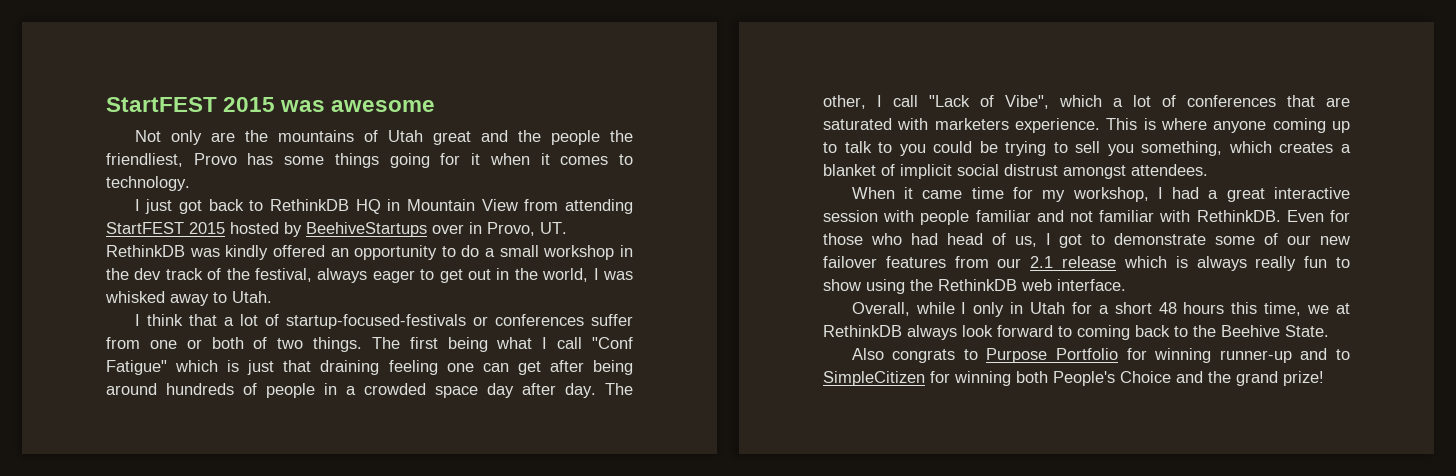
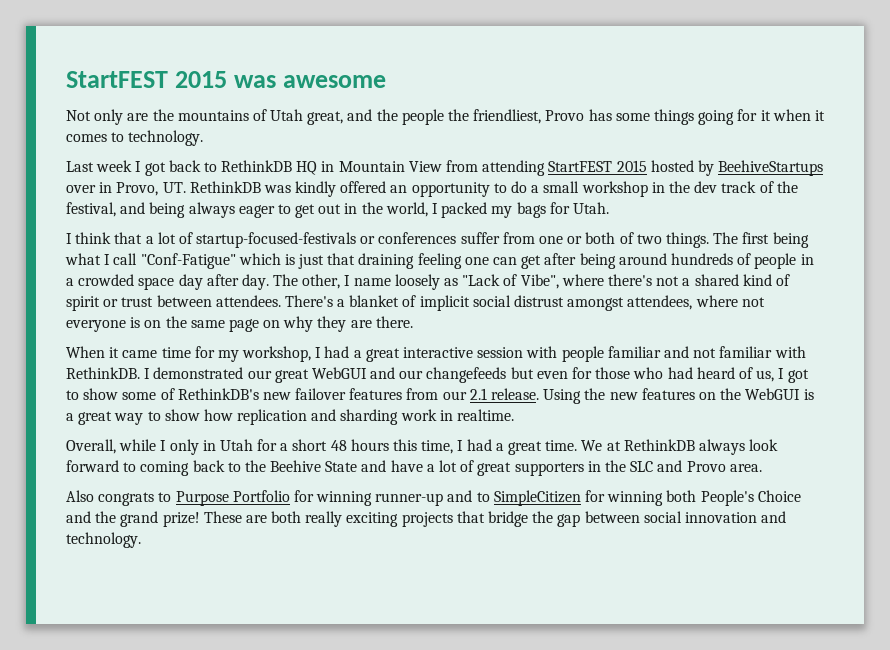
- Not only are the mountains of Utah great and the people the friendliest, Provo has some things going for it when it comes to technology.
+ Not only are the mountains of Utah great, and the people the friendliest, Provo has some things going for it when it comes to technology.
- I just got back to RethinkDB HQ in Mountain View from attending StartFEST 2015 hosted by BeehiveStartups over in Provo, UT. RethinkDB was kindly offered an opportunity to do a small workshop in the dev track of the festival, always eager to get out in the world, I was whisked away to Utah.
+ Last week I got back to RethinkDB HQ in Mountain View from attending StartFEST 2015 hosted by BeehiveStartups over in Provo, UT. RethinkDB was kindly offered an opportunity to do a small workshop in the dev track of the festival, and being always eager to get out in the world, I packed my bags for Utah.
- The first being what I call "Conf Fatigue" which is just that draining feeling one can get after being around hundreds of people in a crowded space day after day.
+ The first being what I call "Conf-Fatigue" which is just that draining feeling one can get after being around hundreds of people in a crowded space day after day.
- The other, I call "Lack of Vibe", which a lot of conferences that are saturated with marketers experience. This is where anyone coming up to talk to you could be trying to sell you something, which creates a blanket of implicit social distrust amongst attendees.
+ The other, I name loosely as "Lack of Vibe", where there's not a shared kind of spirit or trust between attendees. There's a blanket of implicit social distrust amongst attendees, where not everyone is on the same page on why they are there.
- Even for those who had head of us, I got to demonstrate some of our new failover features from our 2.1 release which is always really fun to show using the RethinkDB web interface.
+ I demonstrated our great WebGUI and our changefeeds but even for those who had heard of us, I got to show some of RethinkDB's new failover features from our 2.1 release. Using the new features on the WebGUI is a great way to show how replication and sharding work in realtime.
- Overall, while I only in Utah for a short 48 hours this time, we at RethinkDB always look forward to coming back to the Beehive State.
+ Overall, while I only in Utah for a short 48 hours this time, I had a great time. We at RethinkDB always look forward to coming back to the Beehive State and have a lot of great supporters in the SLC and Provo area.
+ These are both really exciting projects that bridge the gap between social innovation and technology.

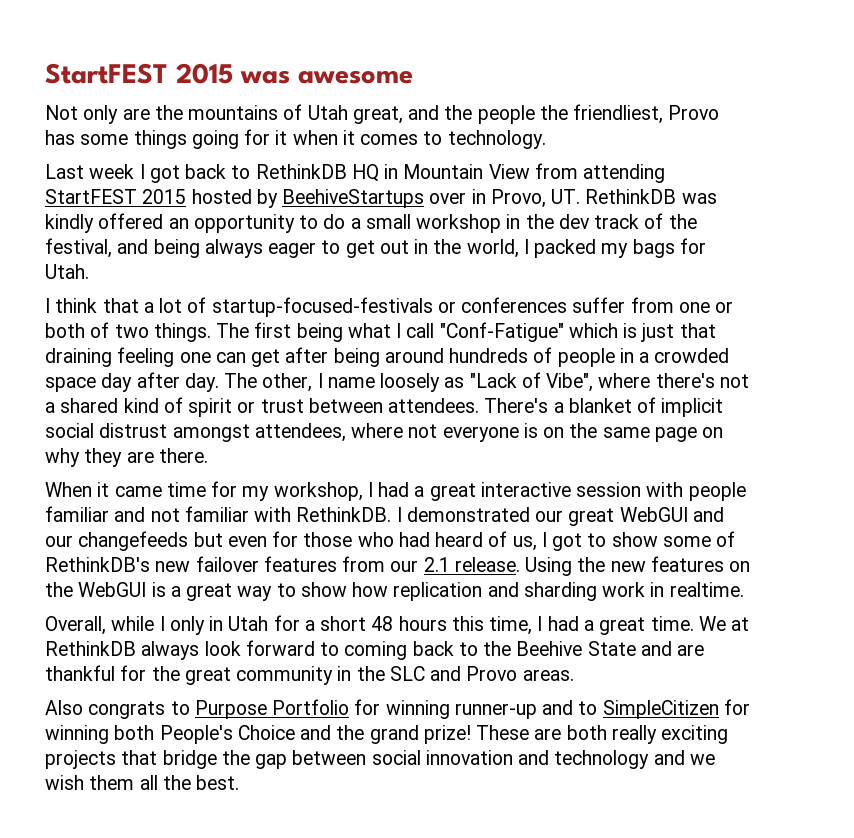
- We at RethinkDB always look forward to coming back to the Beehive State and have a lot of great supporters in the SLC and Provo area.
+ We at RethinkDB always look forward to coming back to the Beehive State and are thankful for the great community in the SLC and Provo areas.
- These are both really exciting projects that bridge the gap between social innovation and technology.
+ These are both really exciting projects that bridge the gap between social innovation and technology and we wish them all the best.

